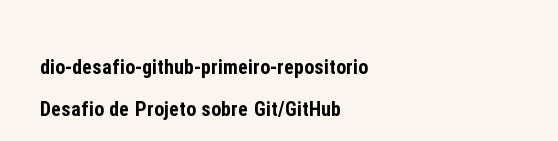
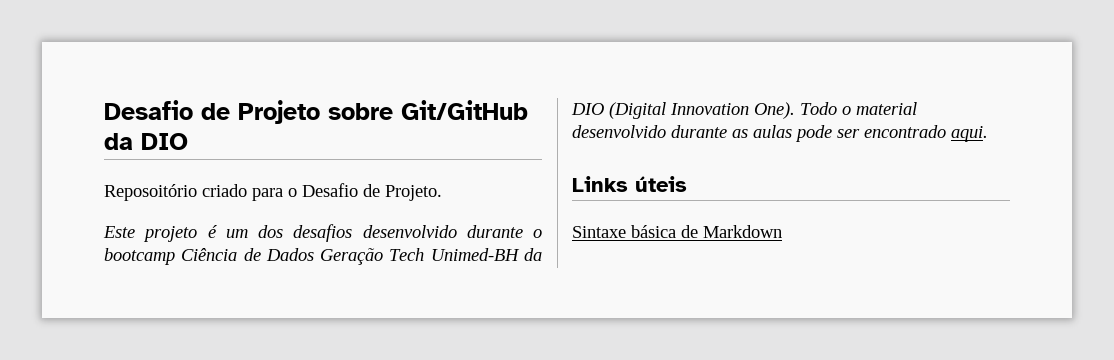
- dio-desafio-github-primeiro-repositorio
- Desafio de Projeto sobre Git/GitHub
+ Desafio de Projeto sobre Git/GitHub da DIO
+ Reposoitório criado para o Desafio de Projeto.
+ Este projeto é um dos desafios desenvolvido durante o bootcamp Ciência de Dados Geração Tech Unimed-BH da DIO (Digital Innovation One). Todo o material desenvolvido durante as aulas pode ser encontrado aqui.
+ Links úteis
+ Sintaxe básica de Markdown

